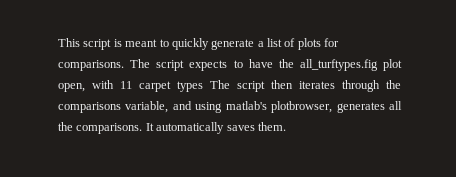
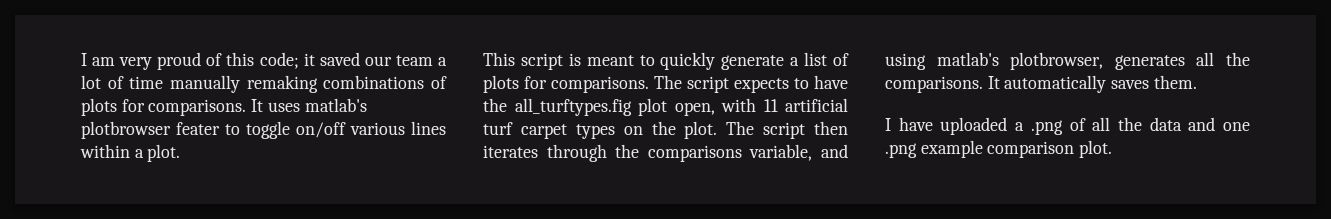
+ I am very proud of this code; it saved our team a lot of time manually remaking combinations of plots for comparisons. It uses matlab's plotbrowser feater to toggle on/off various lines within a plot.
- The script expects to have the all_turftypes.fig plot open, with 11 carpet types The script then iterates through the comparisons variable, and using matlab's plotbrowser, generates all the comparisons.
+ The script expects to have the all_turftypes.fig plot open, with 11 artificial turf carpet types on the plot. The script then iterates through the comparisons variable, and using matlab's plotbrowser, generates all the comparisons.
+ I have uploaded a .png of all the data and one .png example comparison plot.

